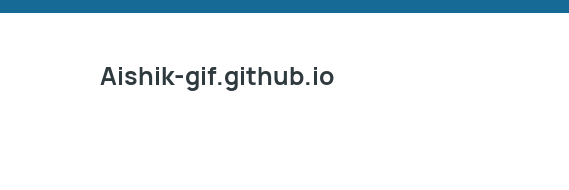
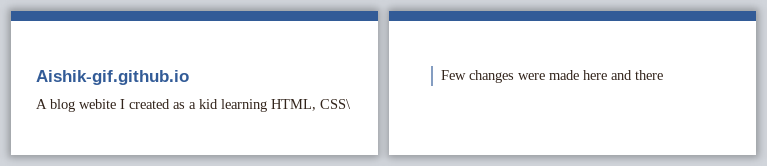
+ A blog webite I created as a kid learning HTML, CSS\
+ Few changes were made here and there

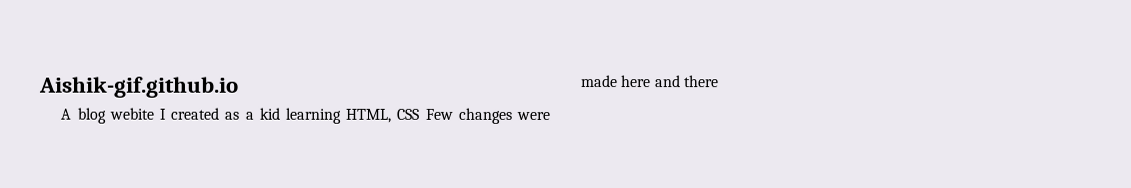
- A blog webite I created as a kid learning HTML, CSS\
- Few changes were made here and there
+ A blog webite I created as a kid learning HTML, CSS Few changes were made here and there

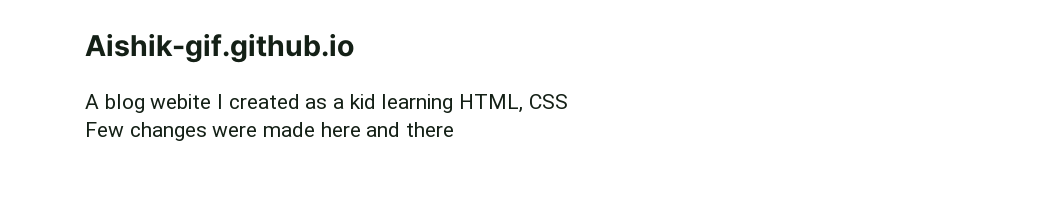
- A blog webite I created as a kid learning HTML, CSS Few changes were made here and there
+ A blog webite I created as a kid learning HTML, CSS
+ Few changes were made here and there

